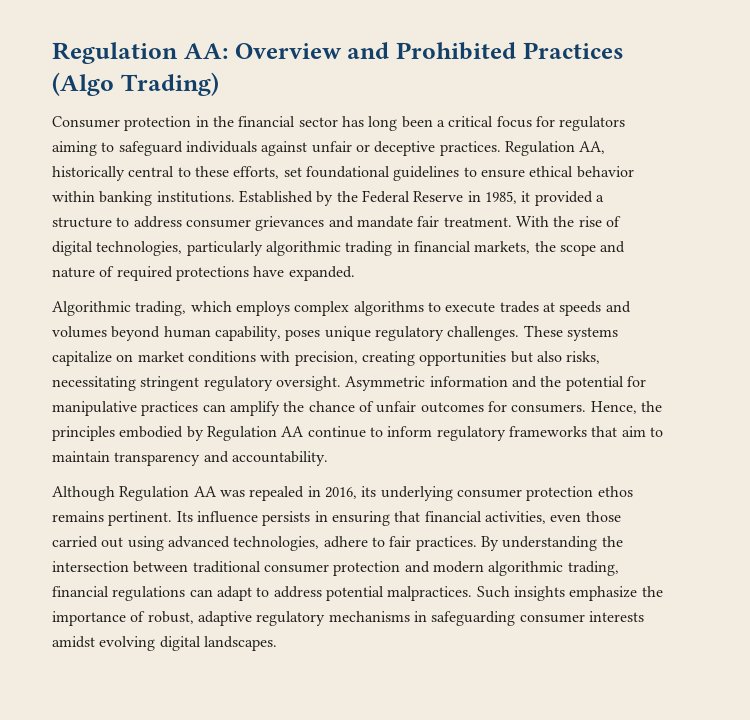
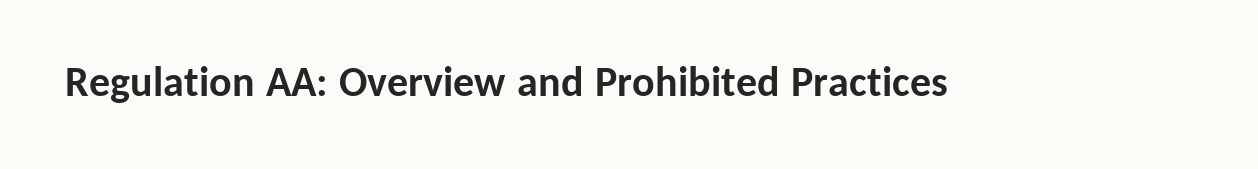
- Regulation AA: Overview and Prohibited Practices (Algo Trading)
- Consumer protection in the financial sector has long been a critical focus for regulators aiming to safeguard individuals against unfair or deceptive practices. Regulation AA, historically central to these efforts, set foundational guidelines to ensure ethical behavior within banking institutions. Established by the Federal Reserve in 1985, it provided a structure to address consumer grievances and mandate fair treatment. With the rise of digital technologies, particularly algorithmic trading in financial markets, the scope and nature of required protections have expanded.
- Algorithmic trading, which employs complex algorithms to execute trades at speeds and volumes beyond human capability, poses unique regulatory challenges. These systems capitalize on market conditions with precision, creating opportunities but also risks, necessitating stringent regulatory oversight. Asymmetric information and the potential for manipulative practices can amplify the chance of unfair outcomes for consumers. Hence, the principles embodied by Regulation AA continue to inform regulatory frameworks that aim to maintain transparency and accountability.
- Although Regulation AA was repealed in 2016, its underlying consumer protection ethos remains pertinent. Its influence persists in ensuring that financial activities, even those carried out using advanced technologies, adhere to fair practices. By understanding the intersection between traditional consumer protection and modern algorithmic trading, financial regulations can adapt to address potential malpractices. Such insights emphasize the importance of robust, adaptive regulatory mechanisms in safeguarding consumer interests amidst evolving digital landscapes.
+ Regulation AA: Overview and Prohibited Practices

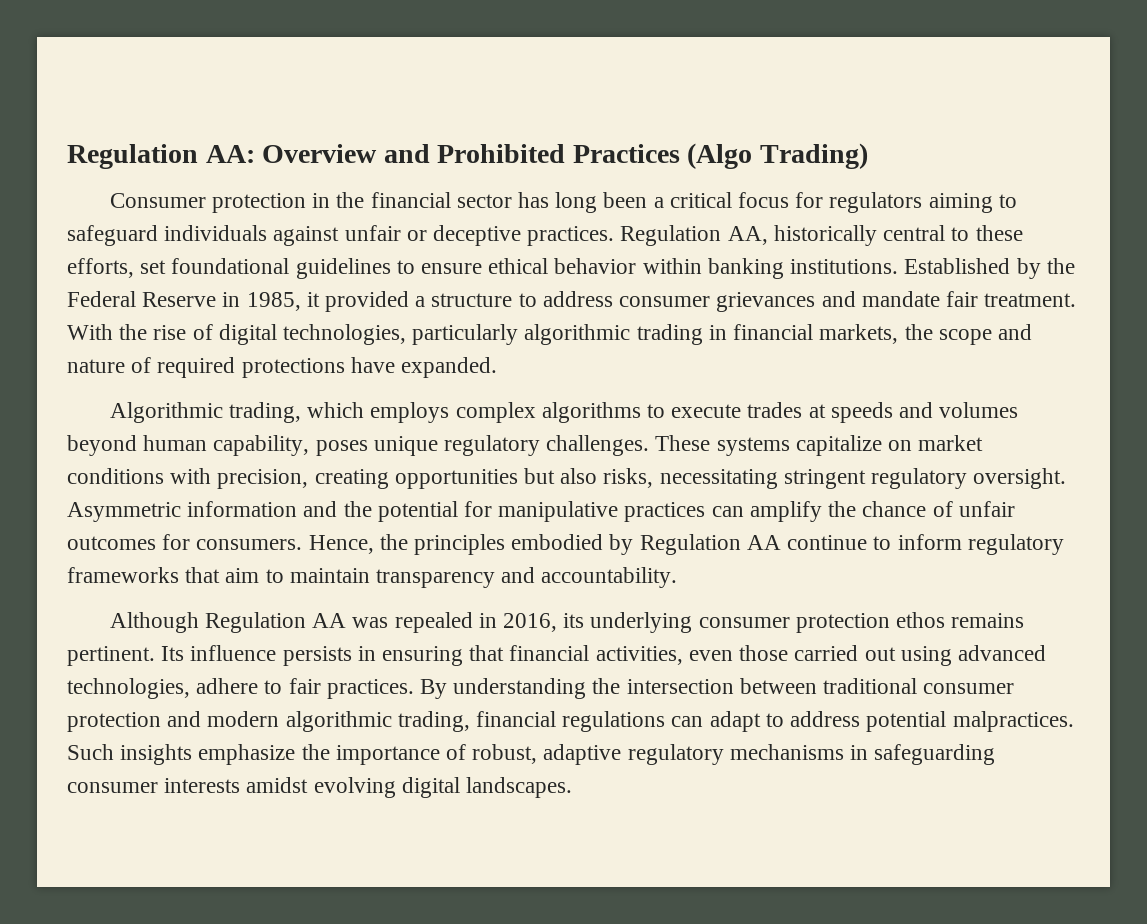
- Regulation AA: Overview and Prohibited Practices
+ Regulation AA: Overview and Prohibited Practices (Algo Trading)
+ Consumer protection in the financial sector has long been a critical focus for regulators aiming to safeguard individuals against unfair or deceptive practices. Regulation AA, historically central to these efforts, set foundational guidelines to ensure ethical behavior within banking institutions. Established by the Federal Reserve in 1985, it provided a structure to address consumer grievances and mandate fair treatment. With the rise of digital technologies, particularly algorithmic trading in financial markets, the scope and nature of required protections have expanded.
+ Algorithmic trading, which employs complex algorithms to execute trades at speeds and volumes beyond human capability, poses unique regulatory challenges. These systems capitalize on market conditions with precision, creating opportunities but also risks, necessitating stringent regulatory oversight. Asymmetric information and the potential for manipulative practices can amplify the chance of unfair outcomes for consumers. Hence, the principles embodied by Regulation AA continue to inform regulatory frameworks that aim to maintain transparency and accountability.
+ Although Regulation AA was repealed in 2016, its underlying consumer protection ethos remains pertinent. Its influence persists in ensuring that financial activities, even those carried out using advanced technologies, adhere to fair practices. By understanding the intersection between traditional consumer protection and modern algorithmic trading, financial regulations can adapt to address potential malpractices. Such insights emphasize the importance of robust, adaptive regulatory mechanisms in safeguarding consumer interests amidst evolving digital landscapes.

